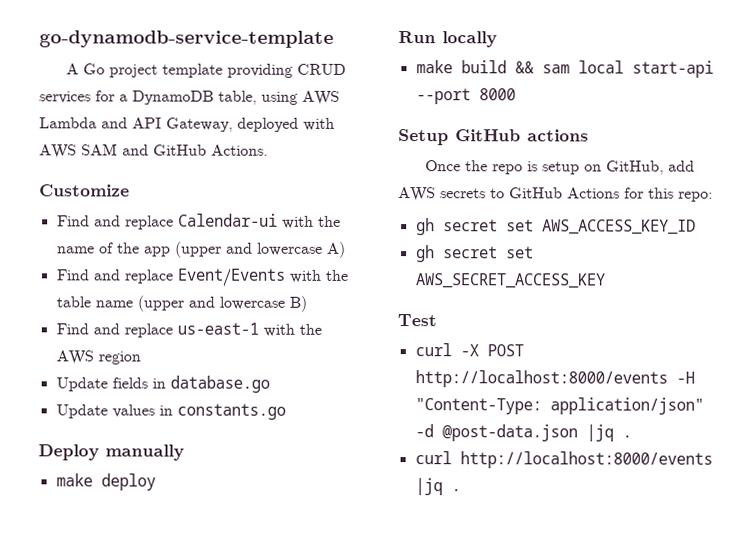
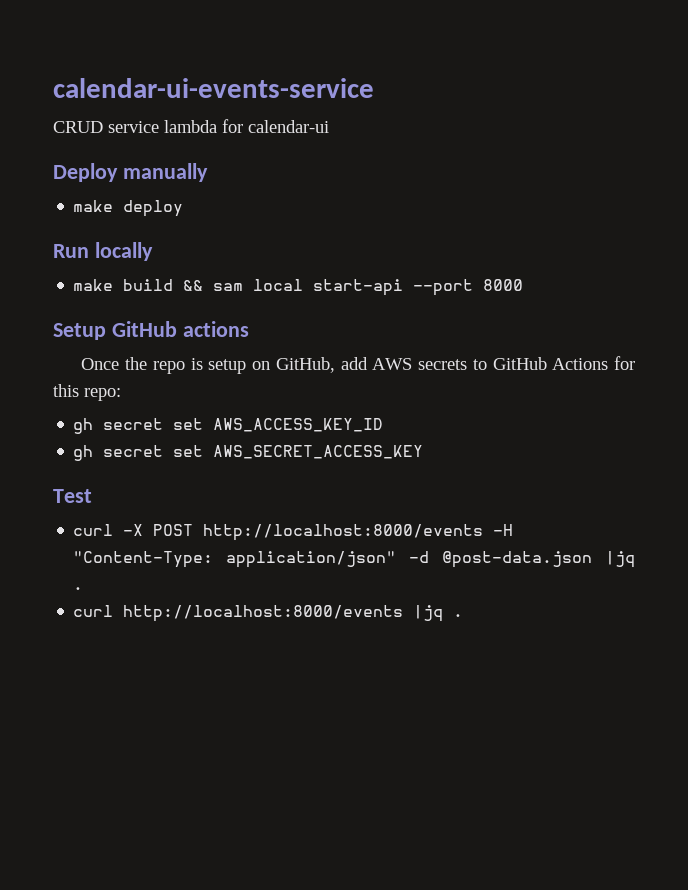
- go-dynamodb-service-template
- A Go project template providing CRUD services for a DynamoDB table, using AWS Lambda and API Gateway, deployed with AWS SAM and GitHub Actions.
- Customize
- Find and replace Calendar-ui with the name of the app (upper and lowercase A)
- Find and replace Event/Events with the table name (upper and lowercase B)
- Find and replace us-east-1 with the AWS region
- Update fields in database.go
- Update values in constants.go
+ calendar-ui-events-service
+ CRUD service lambda for calendar-ui

